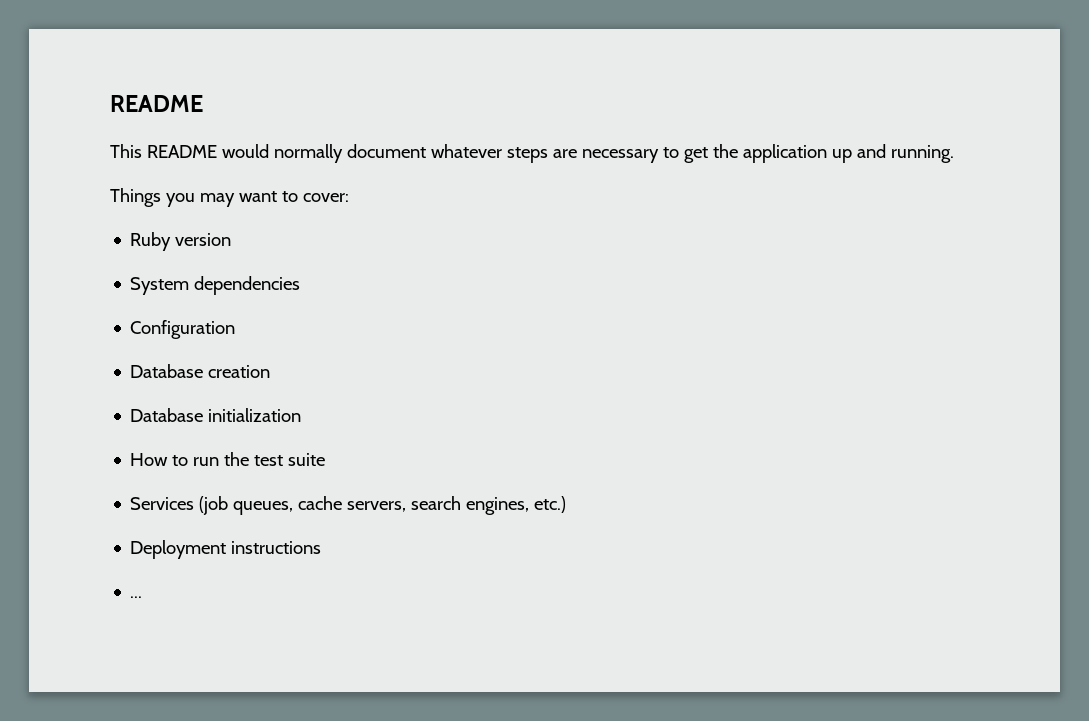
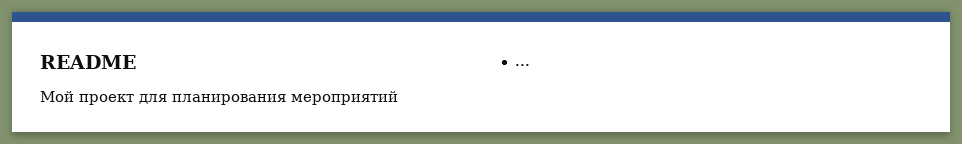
- This README would normally document whatever steps are necessary to get the application up and running.
- Things you may want to cover:
- Ruby version
- System dependencies
- Configuration
- Database creation
- Database initialization
- How to run the test suite
- Services (job queues, cache servers, search engines, etc.)
- Deployment instructions
+ Мой проект для планирования мероприятий

